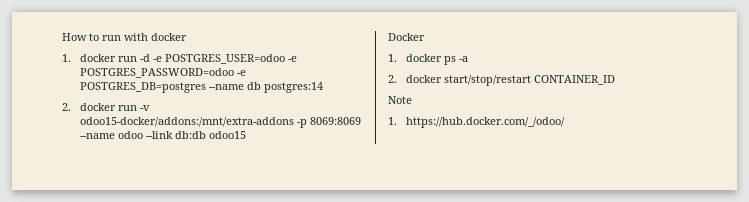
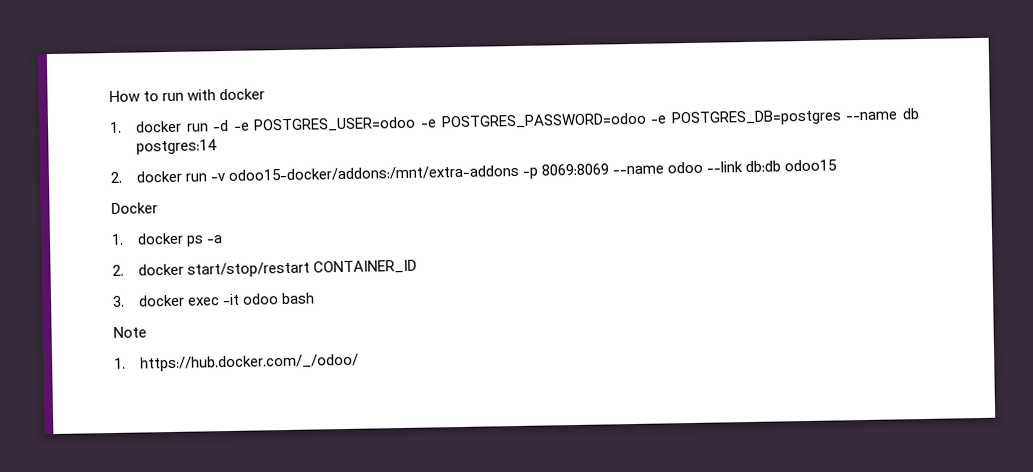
+ 3. docker exec -it odoo bash

